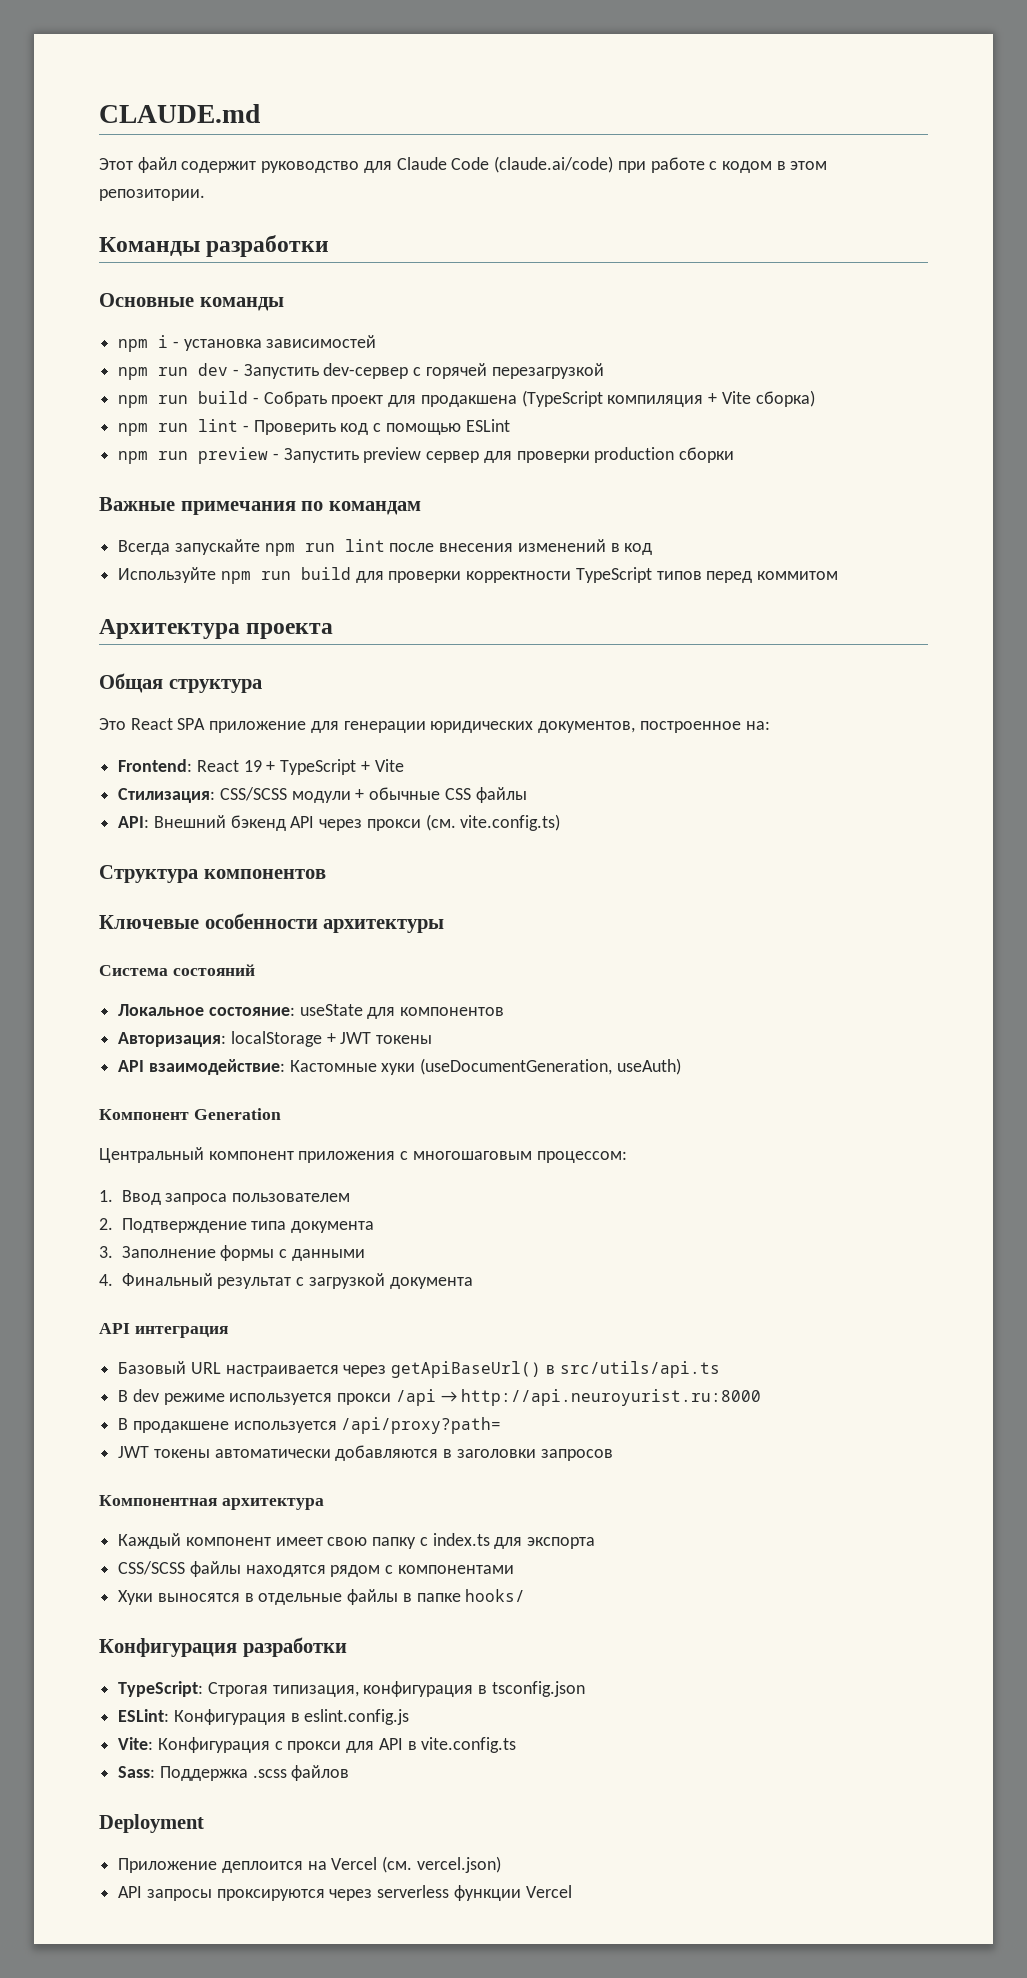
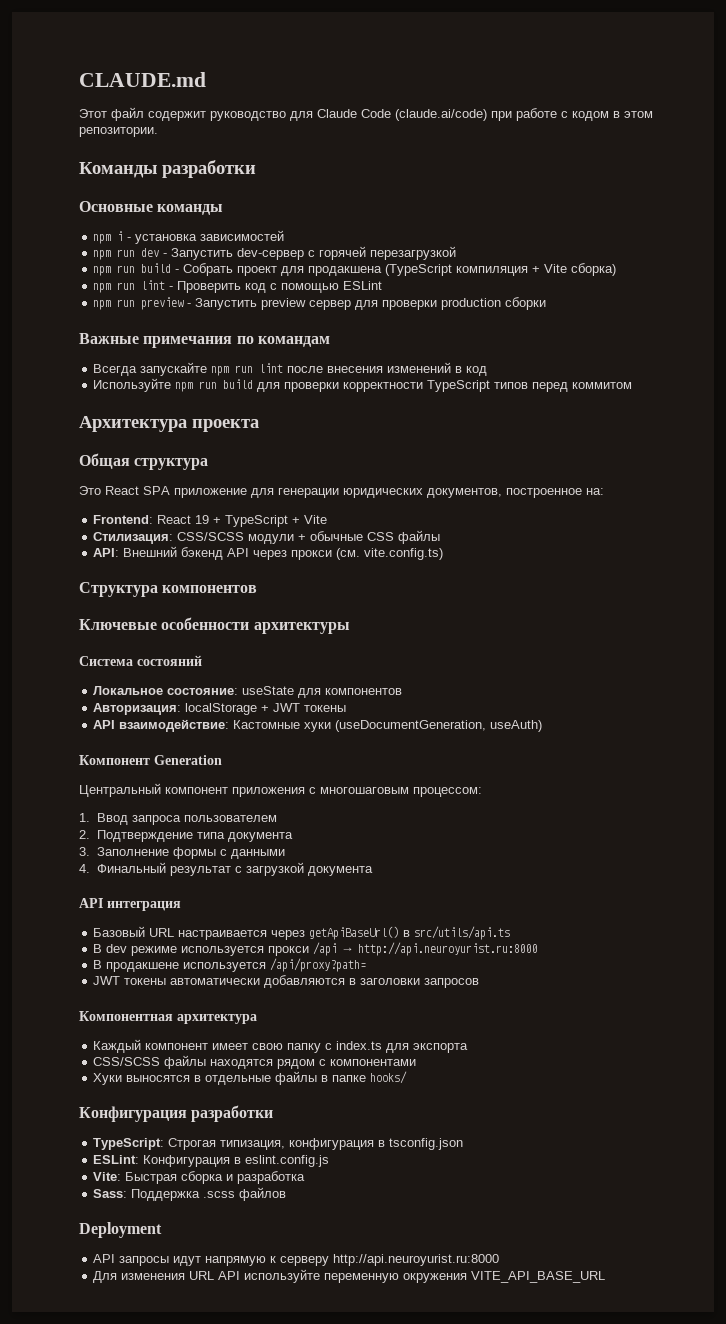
- Vite: Конфигурация с прокси для API в vite.config.ts
+ Vite: Быстрая сборка и разработка
- Приложение деплоится на Vercel (см. vercel.json)
- API запросы проксируются через serverless функции Vercel
+ API запросы идут напрямую к серверу http://api.neuroyurist.ru:8000
+ Для изменения URL API используйте переменную окружения VITE_API_BASE_URL

